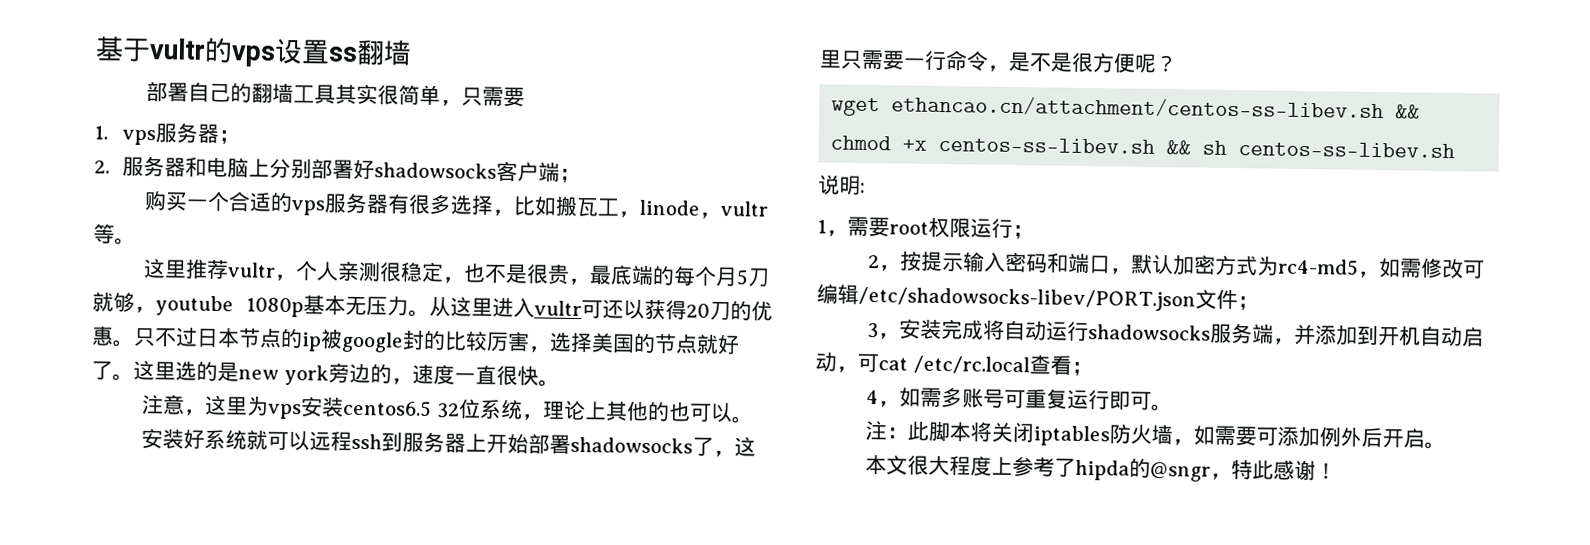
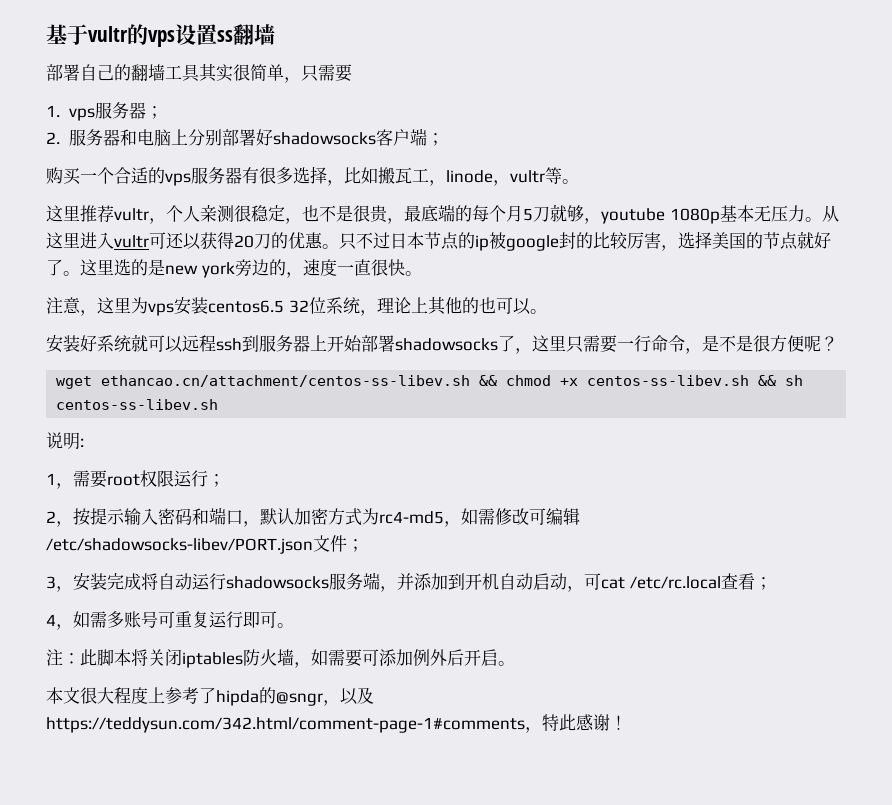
- 本文很大程度上参考了hipda的@sngr，特此感谢！
+ 本文很大程度上参考了hipda的@sngr，以及https://teddysun.com/342.html/comment-page-1#comments，特此感谢！

